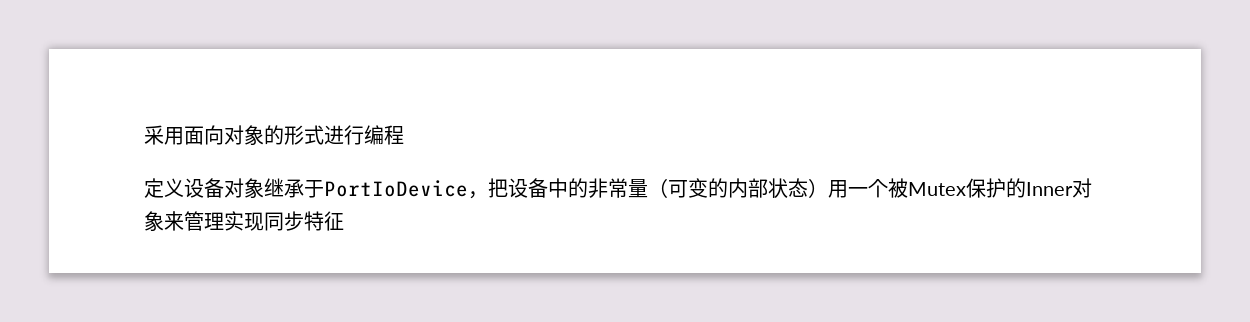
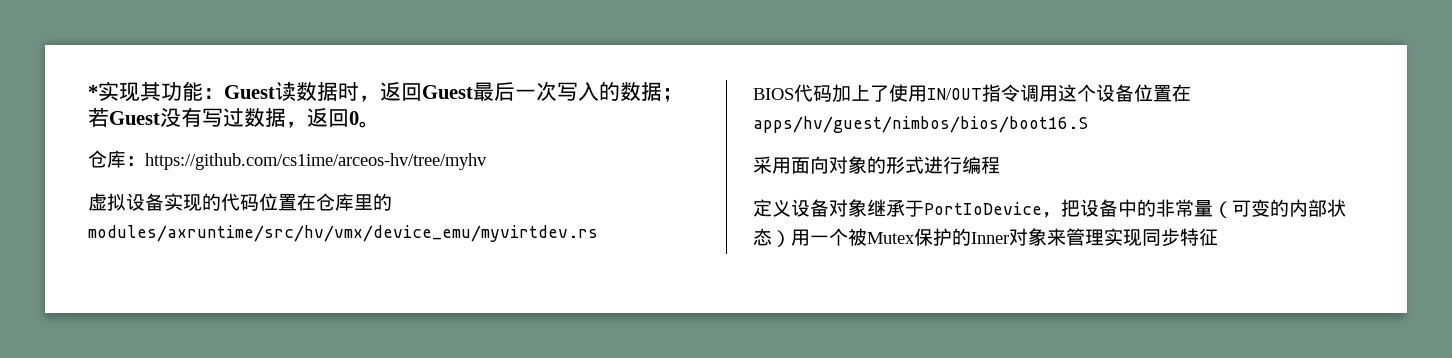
+ *实现其功能：Guest读数据时，返回Guest最后一次写入的数据；若Guest没有写过数据，返回0。
+ 仓库：https://github.com/cs1ime/arceos-hv/tree/myhv
+ 虚拟设备实现的代码位置在仓库里的modules/axruntime/src/hv/vmx/device_emu/myvirtdev.rs
+ BIOS代码加上了使用IN/OUT指令调用这个设备位置在apps/hv/guest/nimbos/bios/boot16.S

